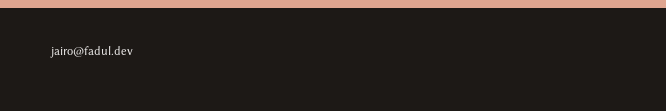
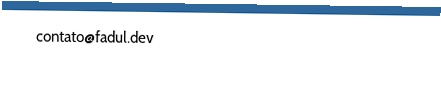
- jairo@fadul.dev
+ contato@fadul.dev

